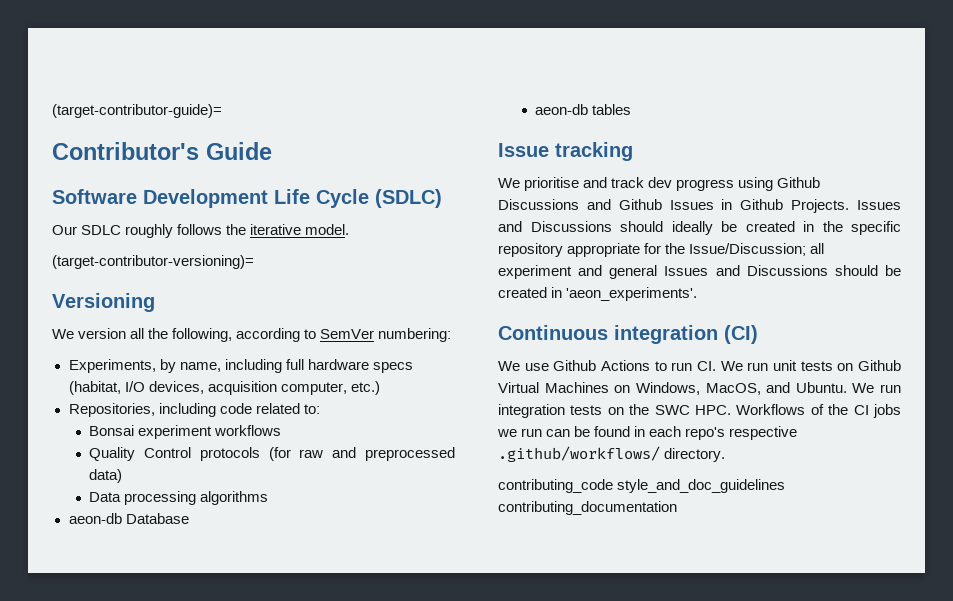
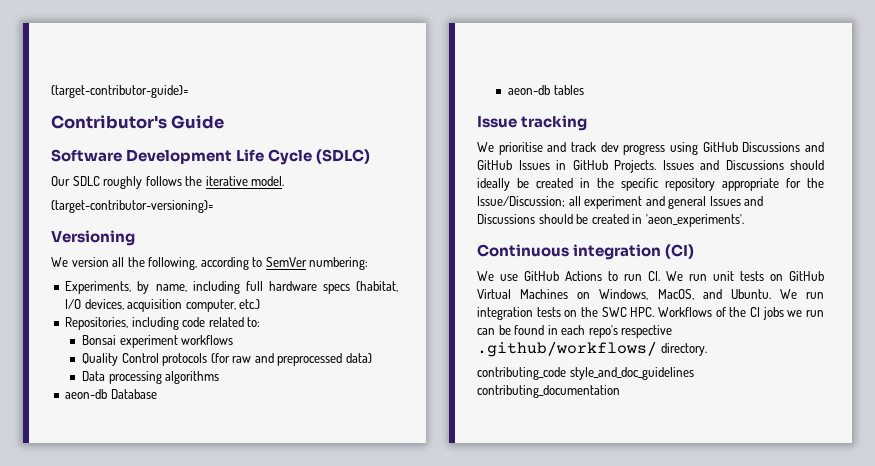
- We prioritise and track dev progress using Github Discussions and Github Issues in Github Projects.
+ We prioritise and track dev progress using GitHub Discussions and GitHub Issues in GitHub Projects.
- We use Github Actions to run CI. We run unit tests on Github Virtual Machines on Windows, MacOS, and Ubuntu.
+ We use GitHub Actions to run CI. We run unit tests on GitHub Virtual Machines on Windows, MacOS, and Ubuntu.

